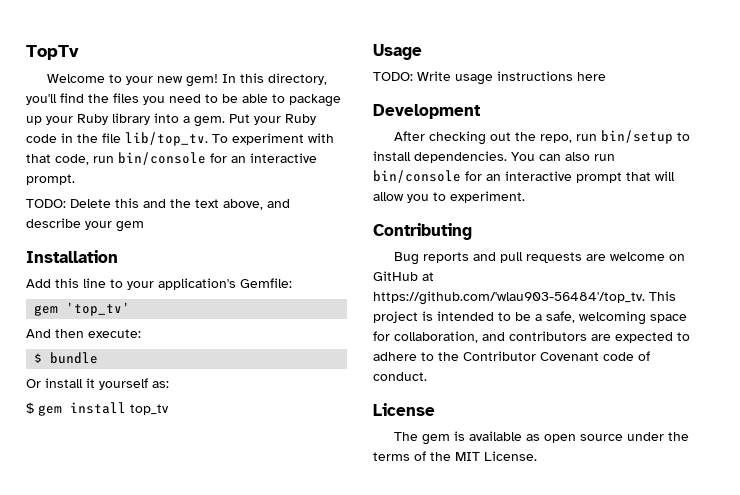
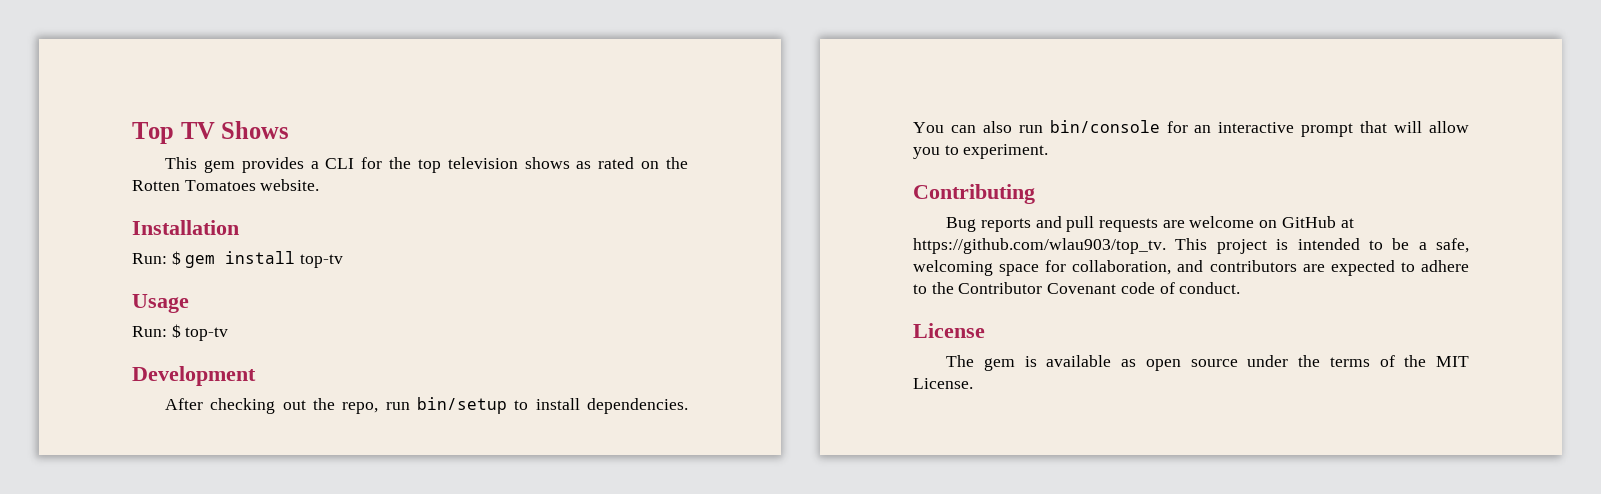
- TopTv
- Welcome to your new gem! In this directory, you'll find the files you need to be able to package up your Ruby library into a gem. Put your Ruby code in the file lib/top_tv. To experiment with that code, run bin/console for an interactive prompt.
- TODO: Delete this and the text above, and describe your gem
+ Top TV Shows
+ This gem provides a CLI for the top television shows as rated on the Rotten Tomatoes website.
  Installation
- Add this line to your application's Gemfile:
- gem 'top_tv'
- And then execute:
- $ bundle
- Or install it yourself as:
- $ gem install top_tv
+ Run: $ gem install top-tv
- TODO: Write usage instructions here
+ Run: $ top-tv
- Bug reports and pull requests are welcome on GitHub at https://github.com/'wlau903-56484'/top_tv. This project is intended to be a safe, welcoming space for collaboration, and contributors are expected to adhere to the Contributor Covenant code of conduct.
+ Bug reports and pull requests are welcome on GitHub at https://github.com/wlau903/top_tv. This project is intended to be a safe, welcoming space for collaboration, and contributors are expected to adhere to the Contributor Covenant code of conduct.

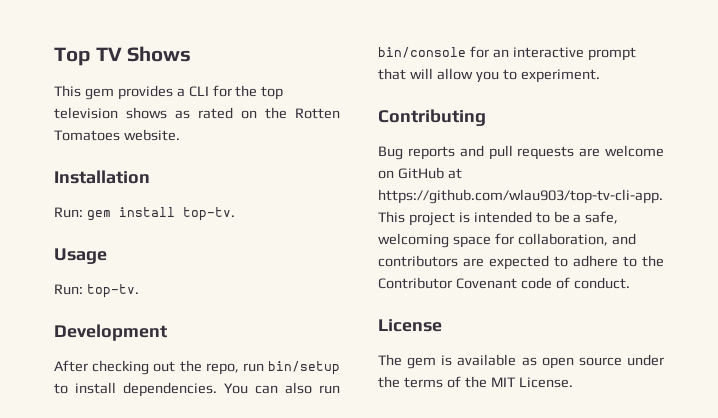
- Run: $ gem install top-tv
+ Run: gem install top-tv.
- Run: $ top-tv
+ Run: top-tv.
- Bug reports and pull requests are welcome on GitHub at https://github.com/wlau903/top_tv. This project is intended to be a safe, welcoming space for collaboration, and contributors are expected to adhere to the Contributor Covenant code of conduct.
+ Bug reports and pull requests are welcome on GitHub at https://github.com/wlau903/top-tv-cli-app. This project is intended to be a safe, welcoming space for collaboration, and contributors are expected to adhere to the Contributor Covenant code of conduct.

